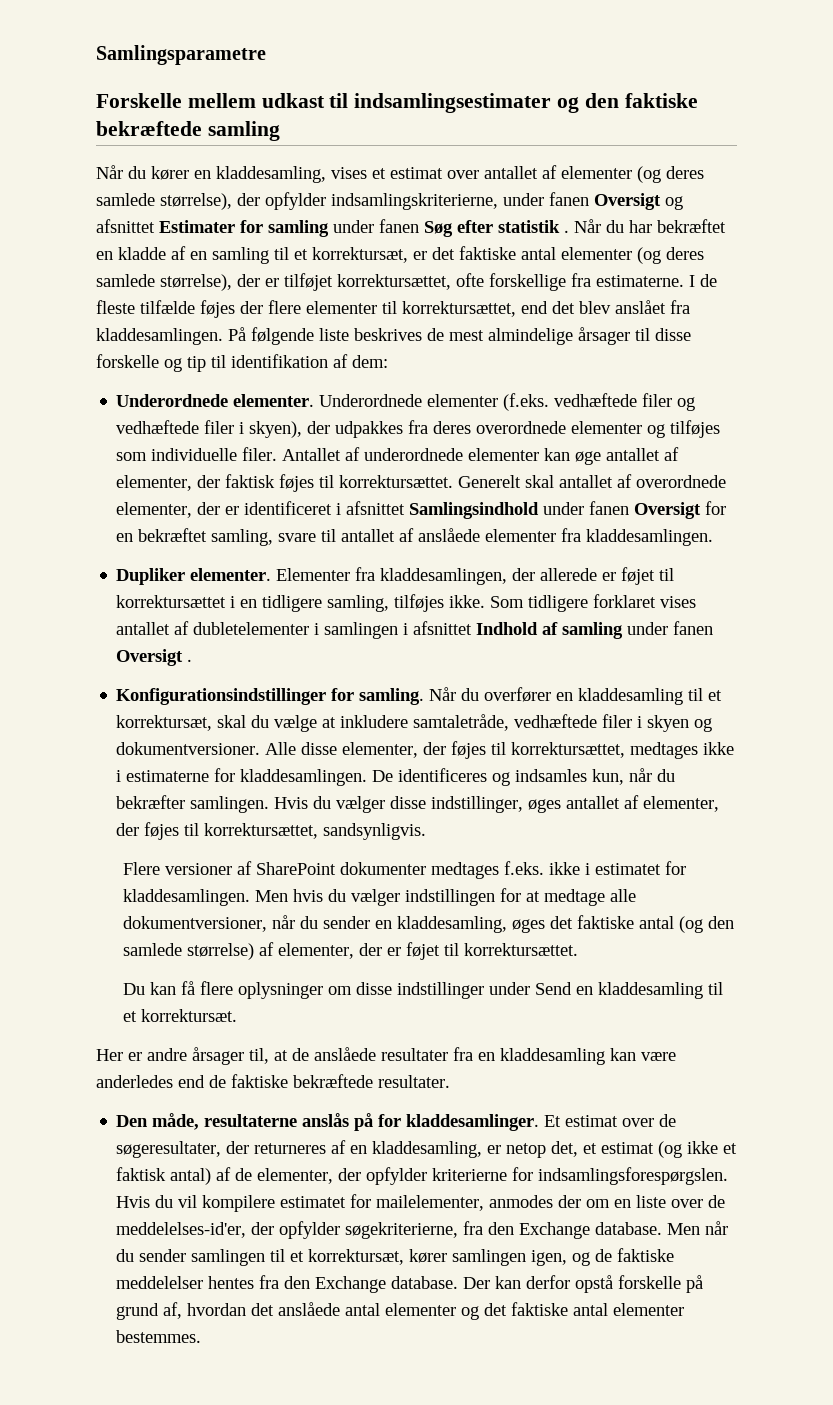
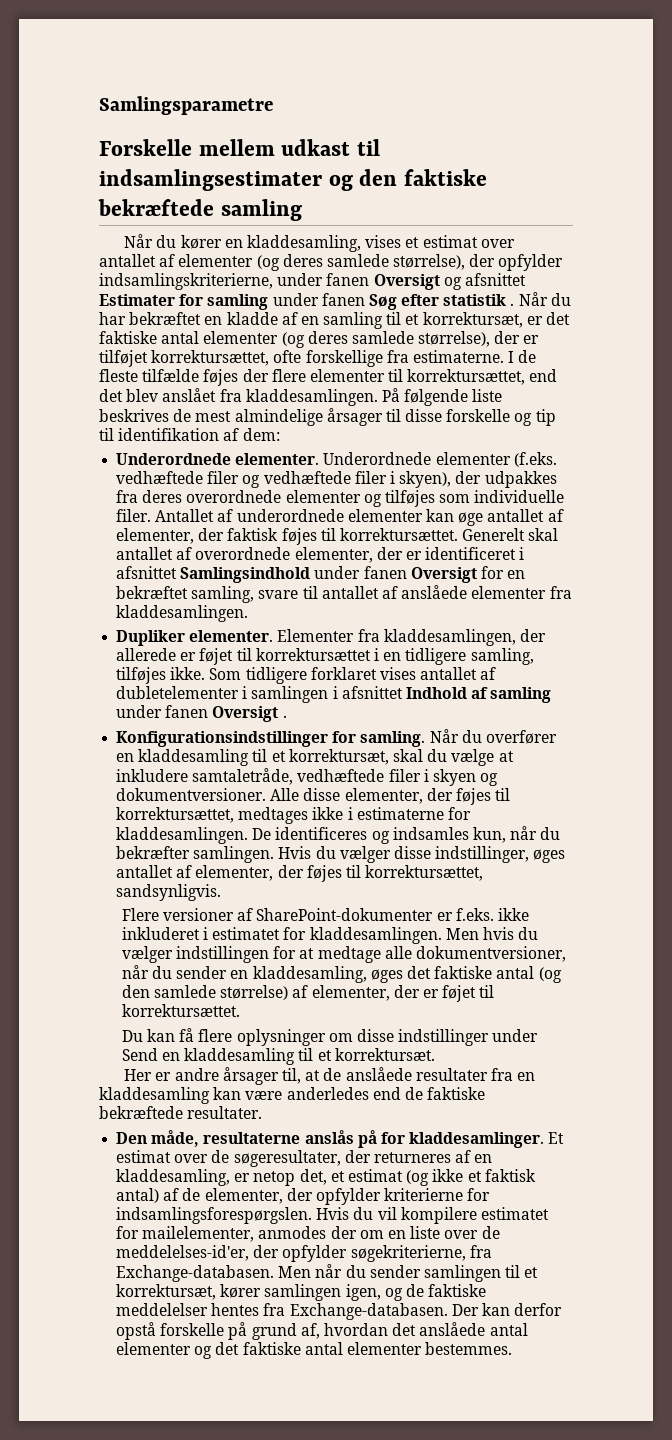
- Flere versioner af SharePoint dokumenter medtages f.eks. ikke i estimatet for kladdesamlingen.
+ Flere versioner af SharePoint-dokumenter er f.eks. ikke inkluderet i estimatet for kladdesamlingen.
- Hvis du vil kompilere estimatet for mailelementer, anmodes der om en liste over de meddelelses-id'er, der opfylder søgekriterierne, fra den Exchange database.
+ Hvis du vil kompilere estimatet for mailelementer, anmodes der om en liste over de meddelelses-id'er, der opfylder søgekriterierne, fra Exchange-databasen.
- Men når du sender samlingen til et korrektursæt, kører samlingen igen, og de faktiske meddelelser hentes fra den Exchange database.
+ Men når du sender samlingen til et korrektursæt, kører samlingen igen, og de faktiske meddelelser hentes fra Exchange-databasen.

